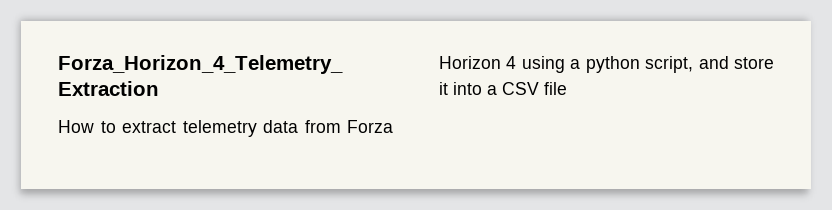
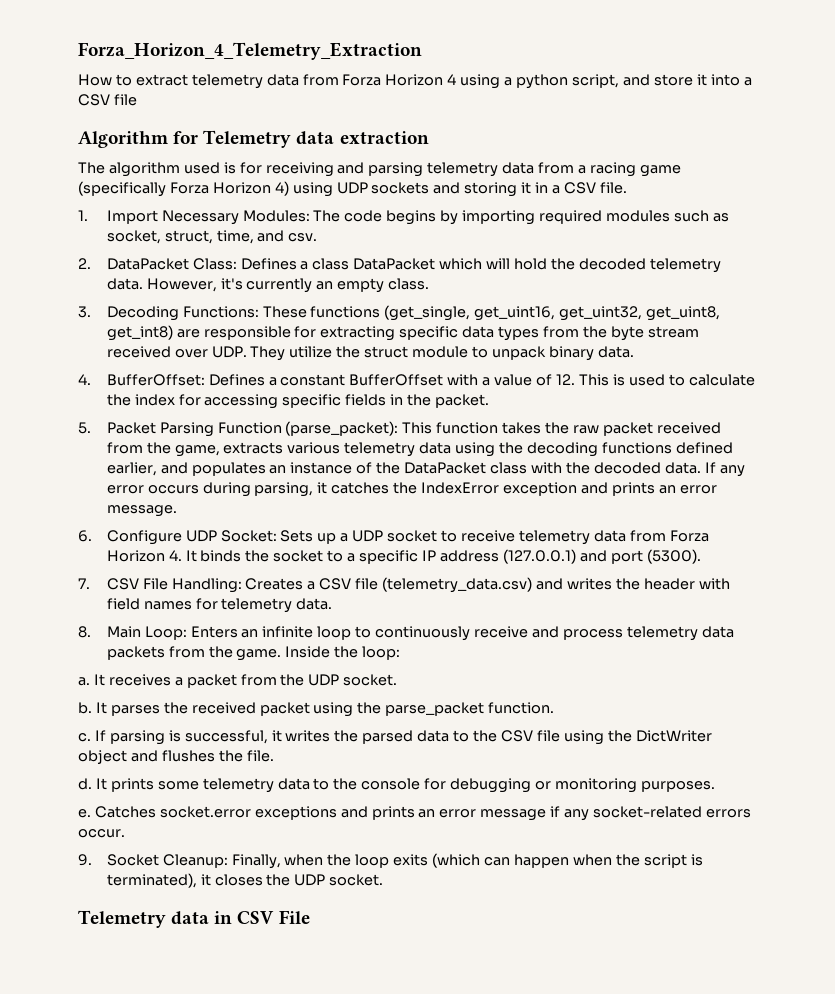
+ Algorithm for Telemetry data extraction
+ The algorithm used is for receiving and parsing telemetry data from a racing game (specifically Forza Horizon 4) using UDP sockets and storing it in a CSV file.
+ 1. Import Necessary Modules: The code begins by importing required modules such as socket, struct, time, and csv.
+ 2. DataPacket Class: Defines a class DataPacket which will hold the decoded telemetry data. However, it's currently an empty class.
+ 3. Decoding Functions: These functions (get_single, get_uint16, get_uint32, get_uint8, get_int8) are responsible for extracting specific data types from the byte stream received over UDP. They utilize the struct module to unpack binary data.
+ 4. BufferOffset: Defines a constant BufferOffset with a value of 12. This is used to calculate the index for accessing specific fields in the packet.
+ 5. Packet Parsing Function (parse_packet): This function takes the raw packet received from the game, extracts various telemetry data using the decoding functions defined earlier, and populates an instance of the DataPacket class with the decoded data. If any error occurs during parsing, it catches the IndexError exception and prints an error message.
+ 6. Configure UDP Socket: Sets up a UDP socket to receive telemetry data from Forza Horizon 4. It binds the socket to a specific IP address (127.0.0.1) and port (5300).
+ 7. CSV File Handling: Creates a CSV file (telemetry_data.csv) and writes the header with field names for telemetry data.
+ 8. Main Loop: Enters an infinite loop to continuously receive and process telemetry data packets from the game. Inside the loop:
+ a. It receives a packet from the UDP socket.
+ b. It parses the received packet using the parse_packet function.
+ c. If parsing is successful, it writes the parsed data to the CSV file using the DictWriter object and flushes the file.
+ d. It prints some telemetry data to the console for debugging or monitoring purposes.
+ e. Catches socket.error exceptions and prints an error message if any socket-related errors occur.
+ 9. Socket Cleanup: Finally, when the loop exits (which can happen when the script is terminated), it closes the UDP socket.
+ Telemetry data in CSV File

